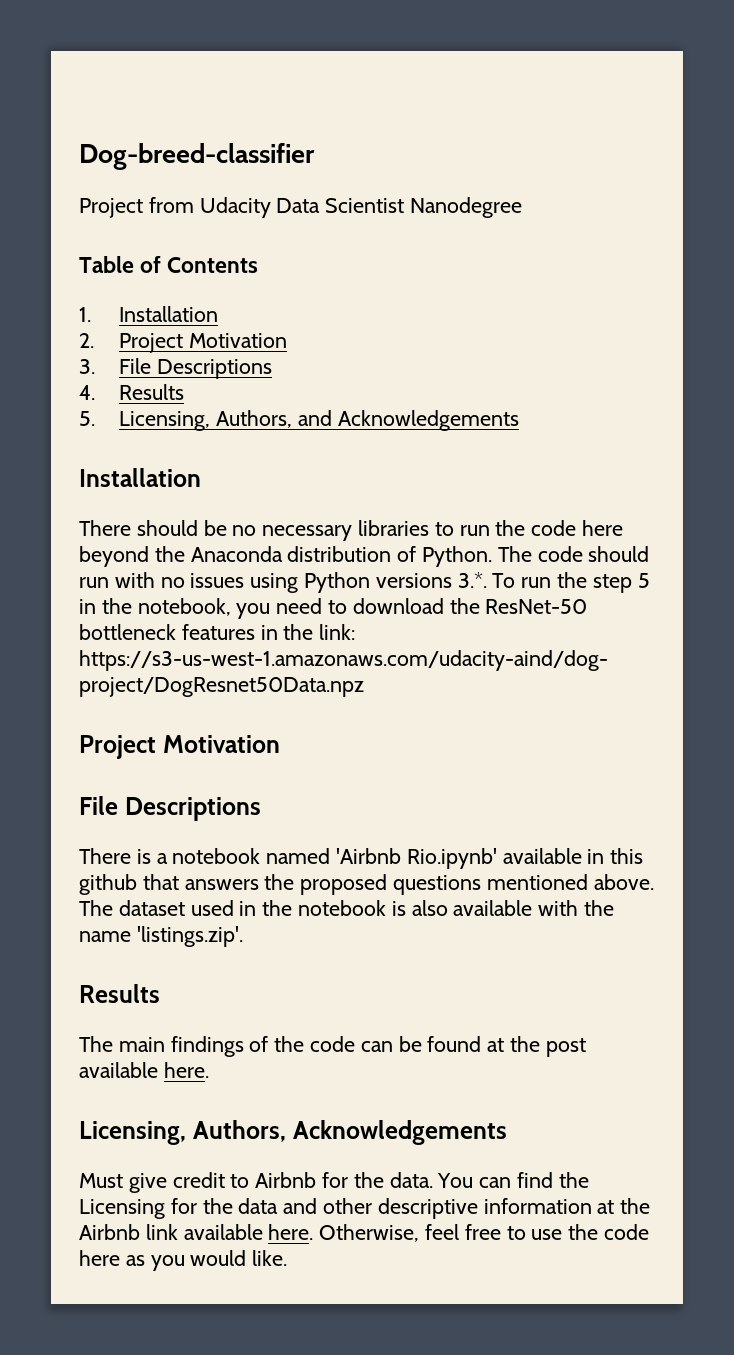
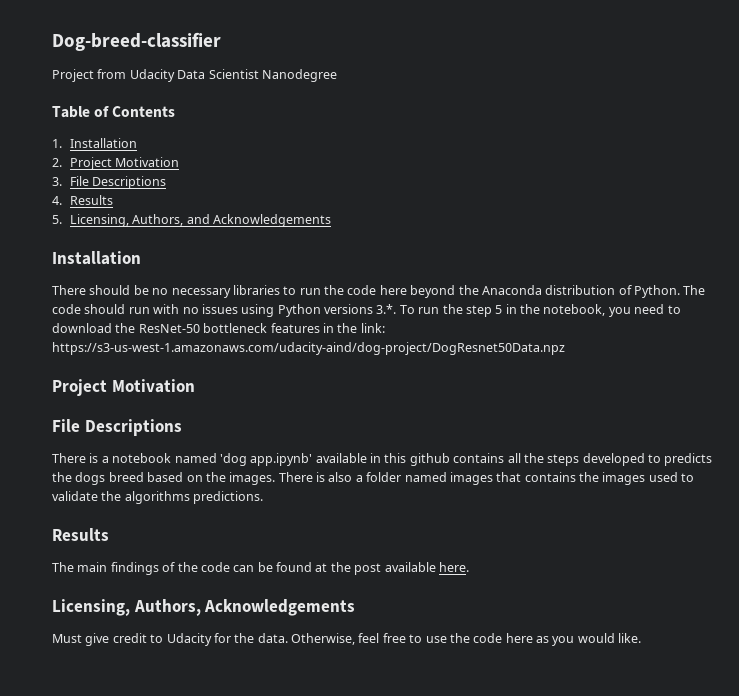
- There is a notebook named 'Airbnb Rio.ipynb' available in this github that answers the proposed questions mentioned above. The dataset used in the notebook is also available with the name 'listings.zip'.
+ There is a notebook named 'dog app.ipynb' available in this github contains all the steps developed to predicts the dogs breed based on the images. There is also a folder named images that contains the images used to validate the algorithms predictions.
- Must give credit to Airbnb for the data.
+ Must give credit to Udacity for the data.
- You can find the Licensing for the data and other descriptive information at the Airbnb link available here.

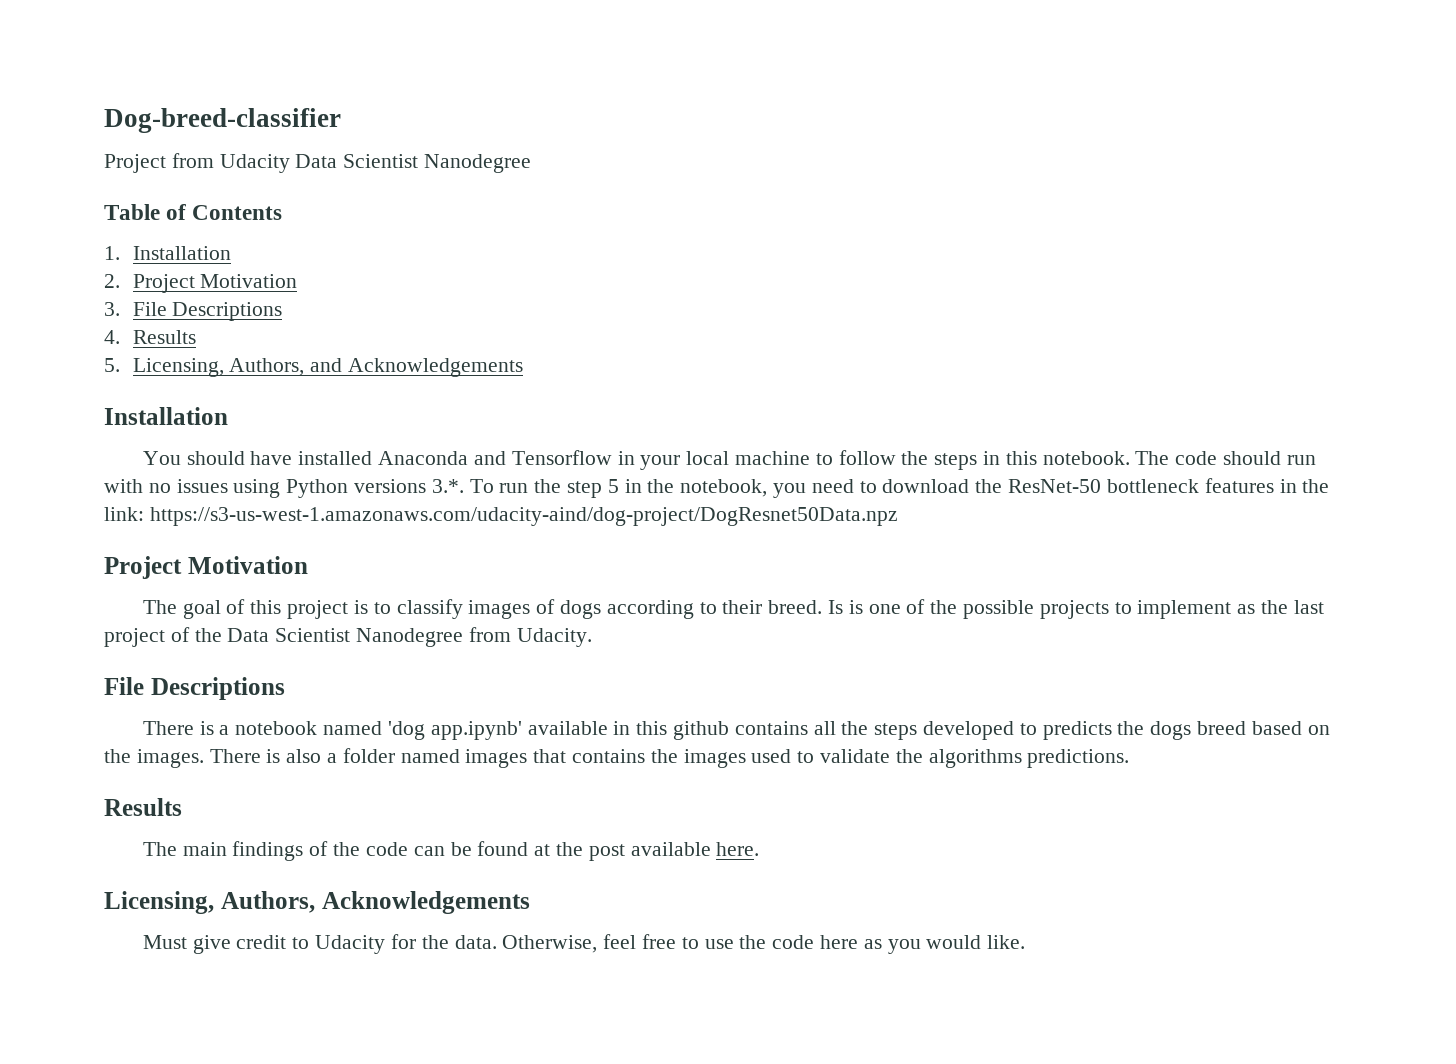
- There should be no necessary libraries to run the code here beyond the Anaconda distribution of Python.
+ You should have installed Anaconda and Tensorflow in your local machine to follow the steps in this notebook.
+ The goal of this project is to classify images of dogs according to their breed. Is is one of the possible projects to implement as the last project of the Data Scientist Nanodegree from Udacity.

